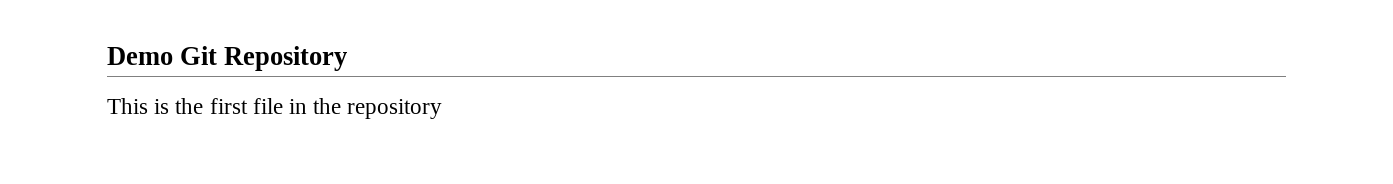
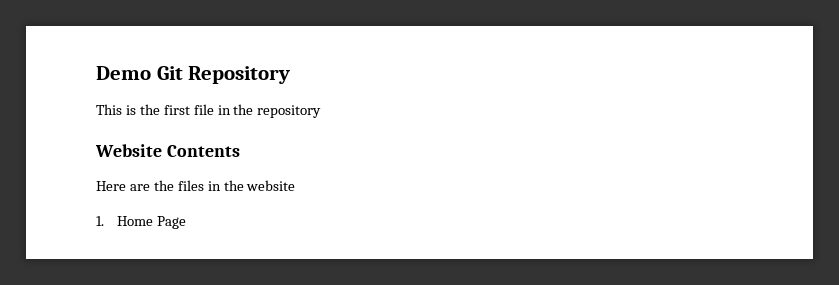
+ Website Contents
+ Here are the files in the website
+ 1. Home Page

